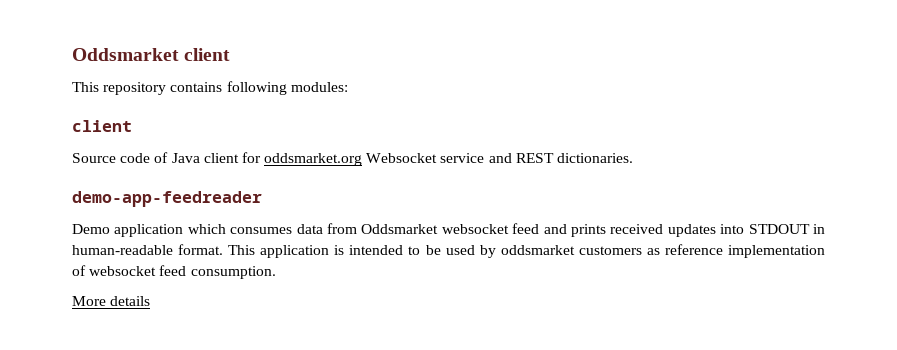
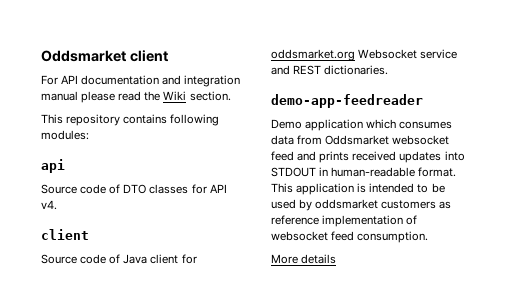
+ For API documentation and integration manual please read the Wiki section.
+ api
+ Source code of DTO classes for API v4.

